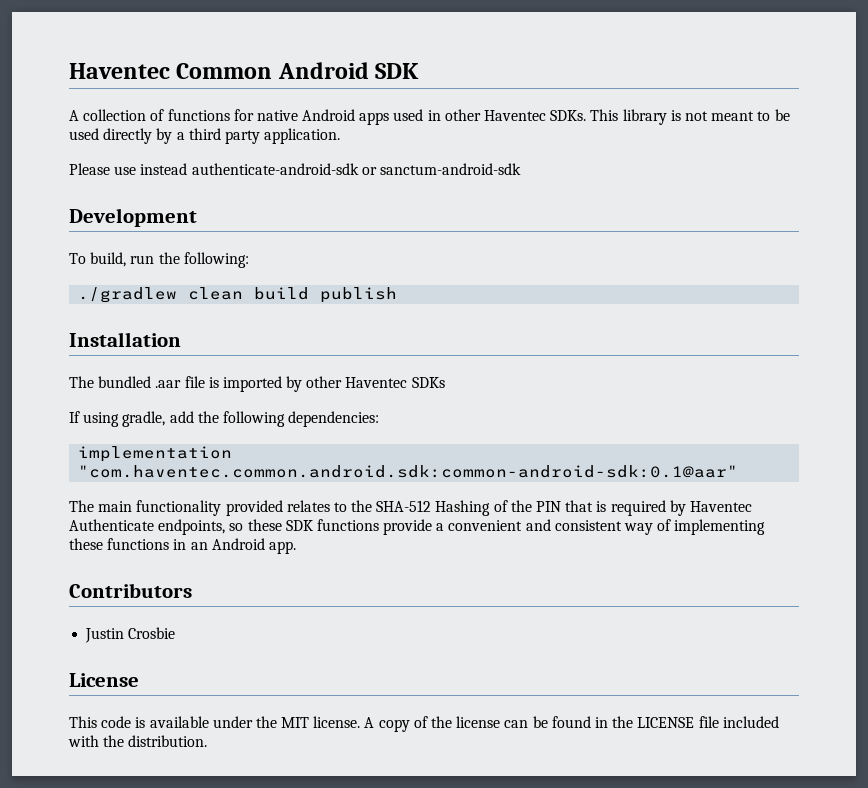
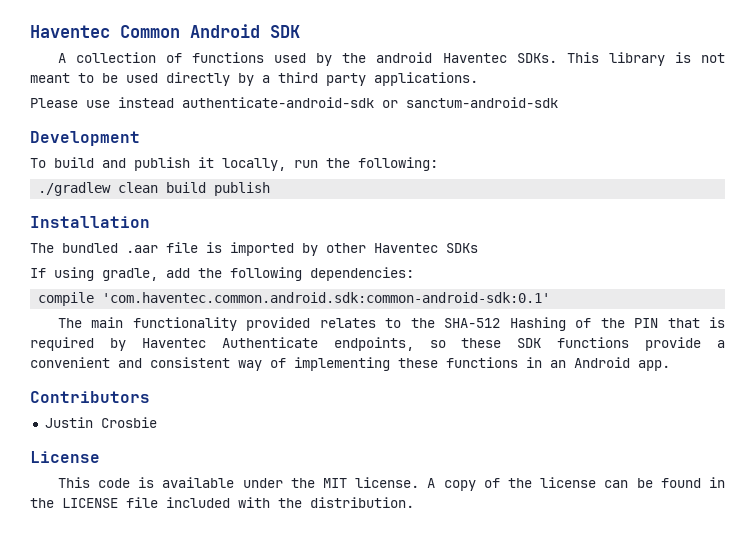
- A collection of functions for native Android apps used in other Haventec SDKs.
+ A collection of functions used by the android Haventec SDKs.
- This library is not meant to be used directly by a third party application.
+ This library is not meant to be used directly by a third party applications.
- To build, run the following:
+ To build and publish it locally, run the following:
- implementation "com.haventec.common.android.sdk:common-android-sdk:0.1@aar"
+ compile 'com.haventec.common.android.sdk:common-android-sdk:0.1'

